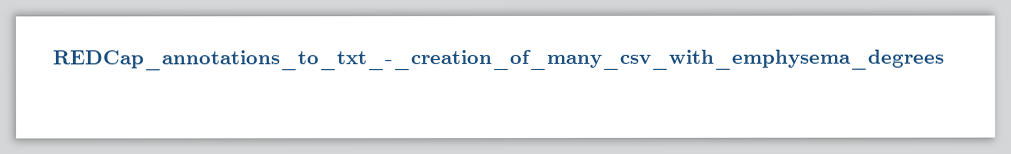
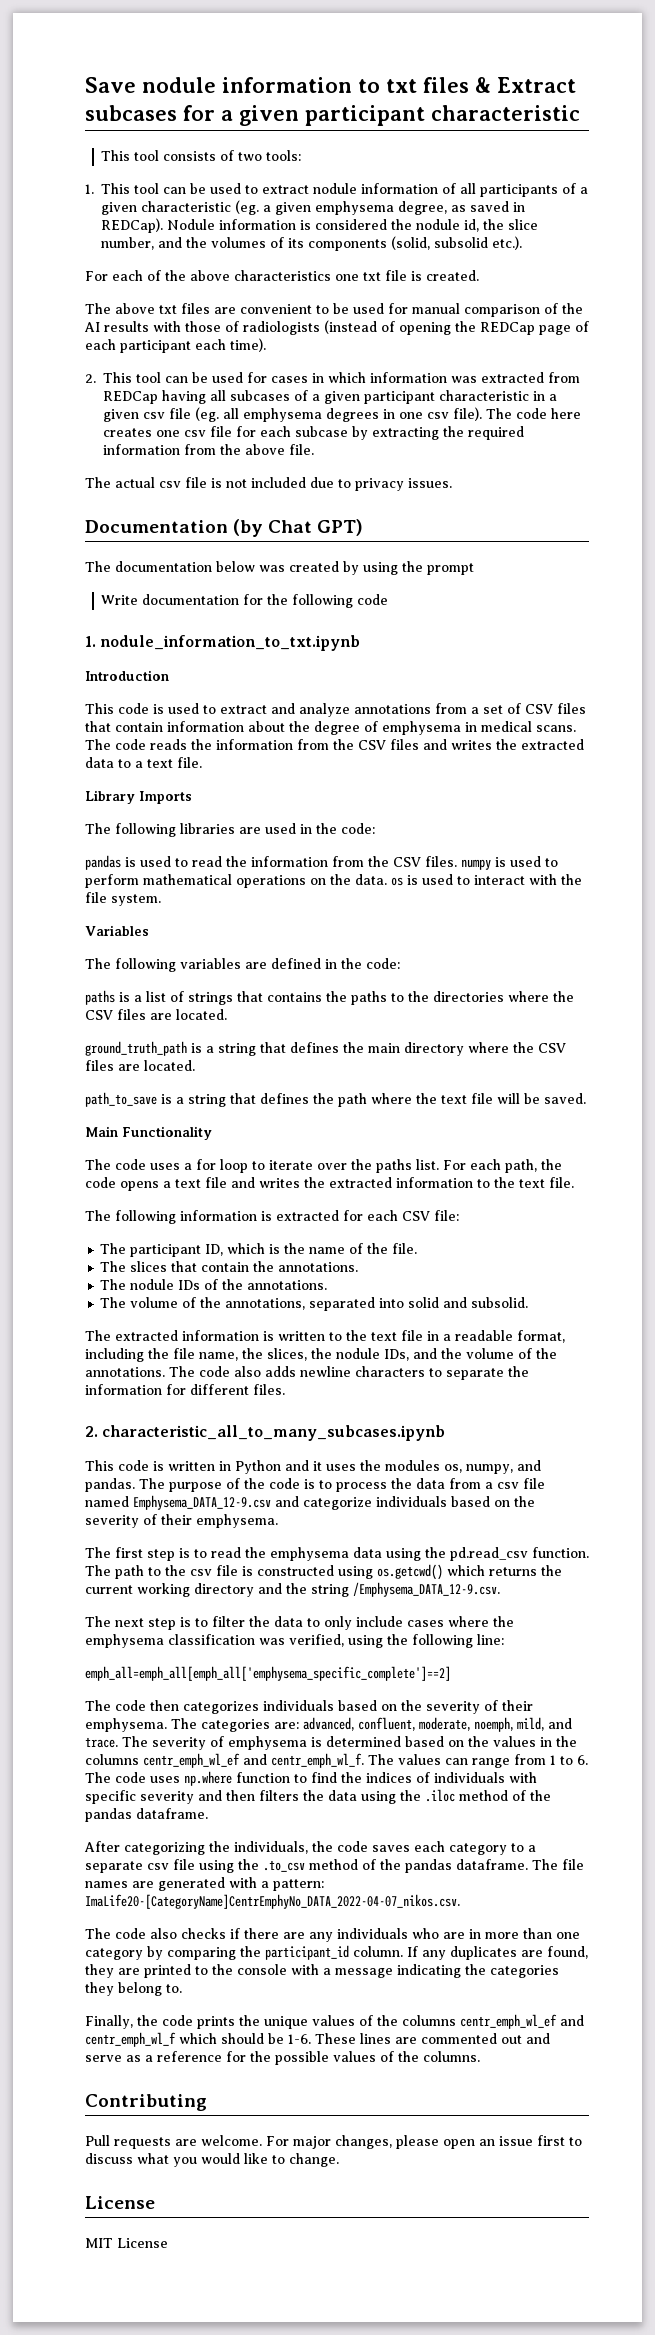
- REDCap_annotations_to_txt_-_creation_of_many_csv_with_emphysema_degrees
+ Save nodule information to txt files & Extract subcases for a given participant characteristic
+ This tool consists of two tools:
+ 1. This tool can be used to extract nodule information of all participants of a given characteristic (eg. a given emphysema degree, as saved in REDCap). Nodule information is considered the nodule id, the slice number, and the volumes of its components (solid, subsolid etc.).
+ For each of the above characteristics one txt file is created.
+ The above txt files are convenient to be used for manual comparison of the AI results with those of radiologists (instead of opening the REDCap page of each participant each time).
+ 2. This tool can be used for cases in which information was extracted from REDCap having all subcases of a given participant characteristic in a given csv file (eg. all emphysema degrees in one csv file). The code here creates one csv file for each subcase by extracting the required information from the above file.
+ The actual csv file is not included due to privacy issues.
+ Documentation (by Chat GPT)
+ The documentation below was created by using the prompt
+ Write documentation for the following code
+ 1. nodule_information_to_txt.ipynb
+ Introduction
+ This code is used to extract and analyze annotations from a set of CSV files that contain information about the degree of emphysema in medical scans. The code reads the information from the CSV files and writes the extracted data to a text file.
+ Library Imports
+ The following libraries are used in the code:
+ pandas is used to read the information from the CSV files. numpy is used to perform mathematical operations on the data. os is used to interact with the file system.
+ Variables
+ The following variables are defined in the code:
+ paths is a list of strings that contains the paths to the directories where the CSV files are located.
+ ground_truth_path is a string that defines the main directory where the CSV files are located.
+ path_to_save is a string that defines the path where the text file will be saved.
+ Main Functionality
+ The code uses a for loop to iterate over the paths list. For each path, the code opens a text file and writes the extracted information to the text file.
+ The following information is extracted for each CSV file:
+ The participant ID, which is the name of the file.
+ The slices that contain the annotations.
+ The nodule IDs of the annotations.
+ The volume of the annotations, separated into solid and subsolid.
+ The extracted information is written to the text file in a readable format, including the file name, the slices, the nodule IDs, and the volume of the annotations. The code also adds newline characters to separate the information for different files.
+ 2. characteristic_all_to_many_subcases.ipynb
+ This code is written in Python and it uses the modules os, numpy, and pandas. The purpose of the code is to process the data from a csv file named Emphysema_DATA_12-9.csv and categorize individuals based on the severity of their emphysema.
+ The first step is to read the emphysema data using the pd.read_csv function. The path to the csv file is constructed using os.getcwd() which returns the current working directory and the string /Emphysema_DATA_12-9.csv.
+ The next step is to filter the data to only include cases where the emphysema classification was verified, using the following line:
+ emph_all=emph_all[emph_all['emphysema_specific_complete']==2]
+ The code then categorizes individuals based on the severity of their emphysema. The categories are: advanced, confluent, moderate, noemph, mild, and trace. The severity of emphysema is determined based on the values in the columns centr_emph_wl_ef and centr_emph_wl_f. The values can range from 1 to 6. The code uses np.where function to find the indices of individuals with specific severity and then filters the data using the .iloc method of the pandas dataframe.
+ After categorizing the individuals, the code saves each category to a separate csv file using the .to_csv method of the pandas dataframe. The file names are generated with a pattern: ImaLife20-[CategoryName]CentrEmphyNo_DATA_2022-04-07_nikos.csv.
+ The code also checks if there are any individuals who are in more than one category by comparing the participant_id column. If any duplicates are found, they are printed to the console with a message indicating the categories they belong to.
+ Finally, the code prints the unique values of the columns centr_emph_wl_ef and centr_emph_wl_f which should be 1-6. These lines are commented out and serve as a reference for the possible values of the columns.
+ Contributing
+ Pull requests are welcome. For major changes, please open an issue first to discuss what you would like to change.
+ License
+ MIT License

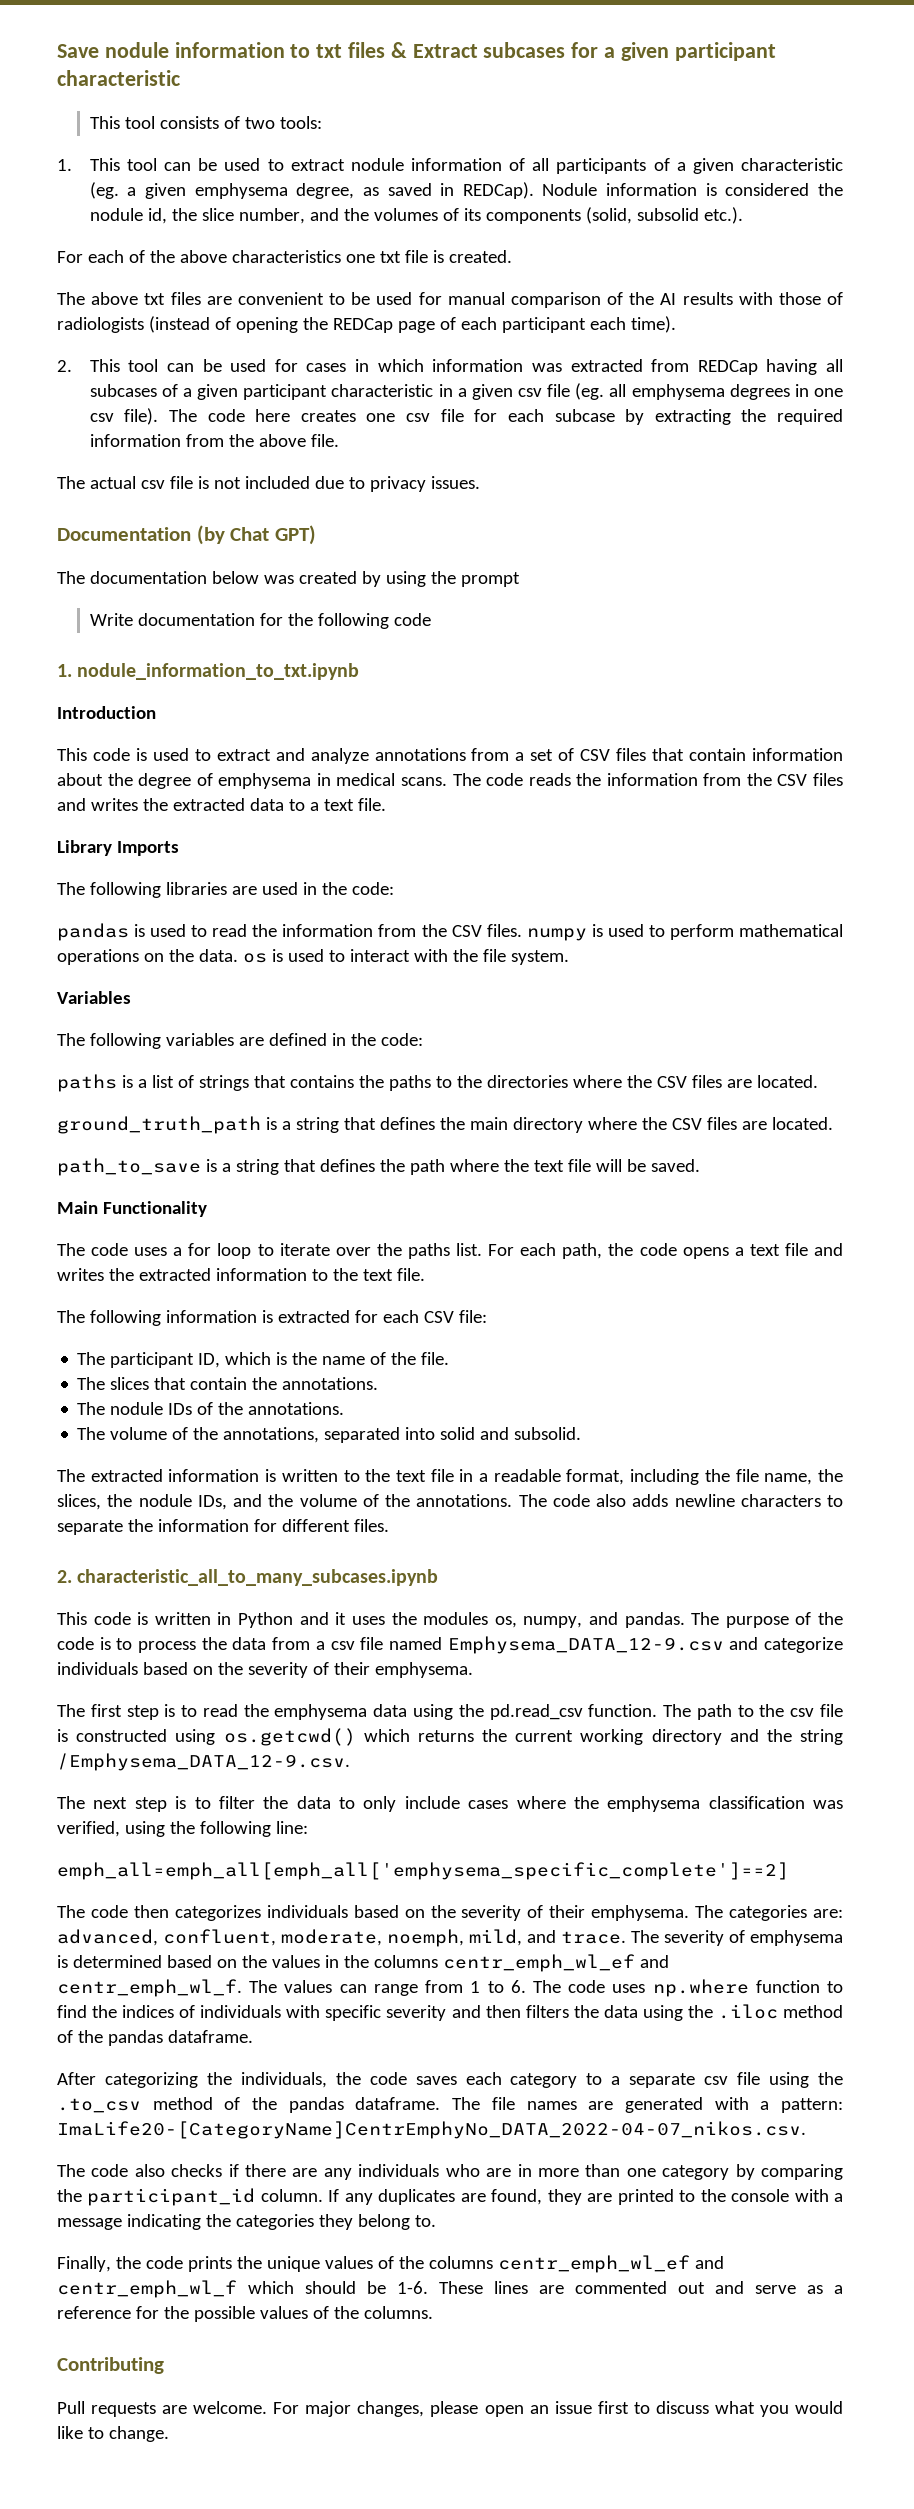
  For major changes, please open an issue first to discuss what you would like to change.
- License
- MIT License

